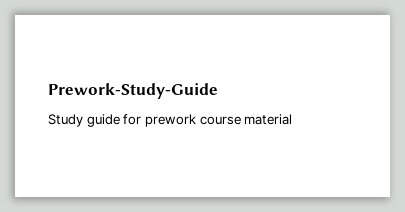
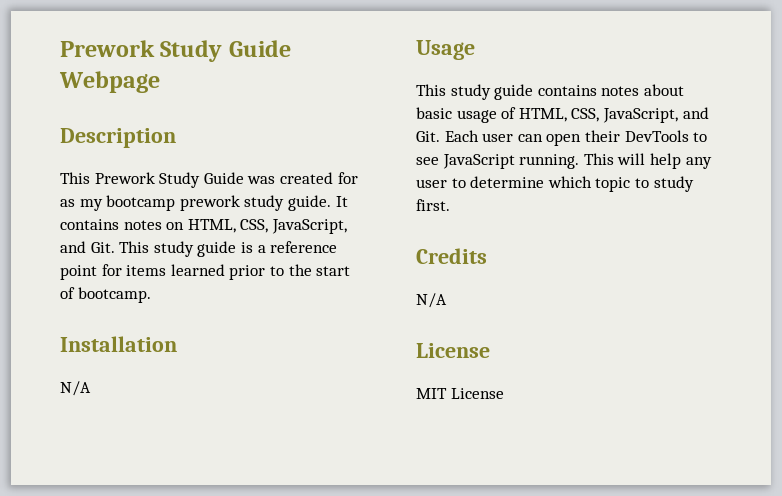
- Prework-Study-Guide
- Study guide for prework course material
+ Prework Study Guide Webpage
+ Description
+ This Prework Study Guide was created for as my bootcamp prework study guide. It contains notes on HTML, CSS, JavaScript, and Git. This study guide is a reference point for items learned prior to the start of bootcamp.
+ Installation
+ N/A
+ Usage
+ This study guide contains notes about basic usage of HTML, CSS, JavaScript, and Git. Each user can open their DevTools to see JavaScript running. This will help any user to determine which topic to study first.
+ Credits
+ N/A
+ License
+ MIT License

